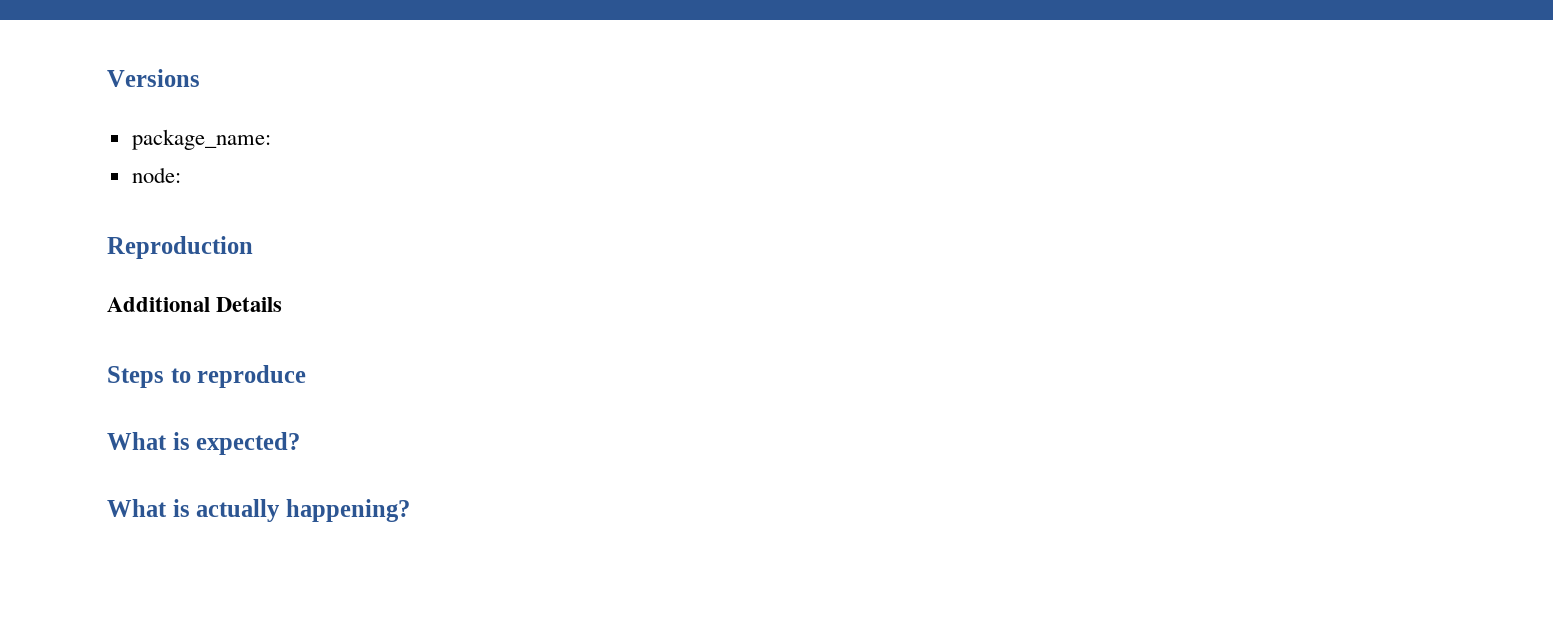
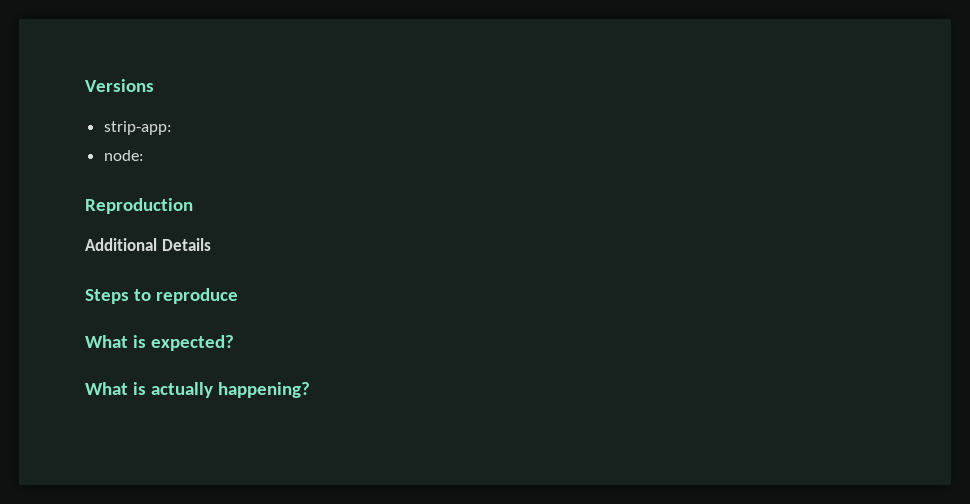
- package_name:
+ strip-app:

